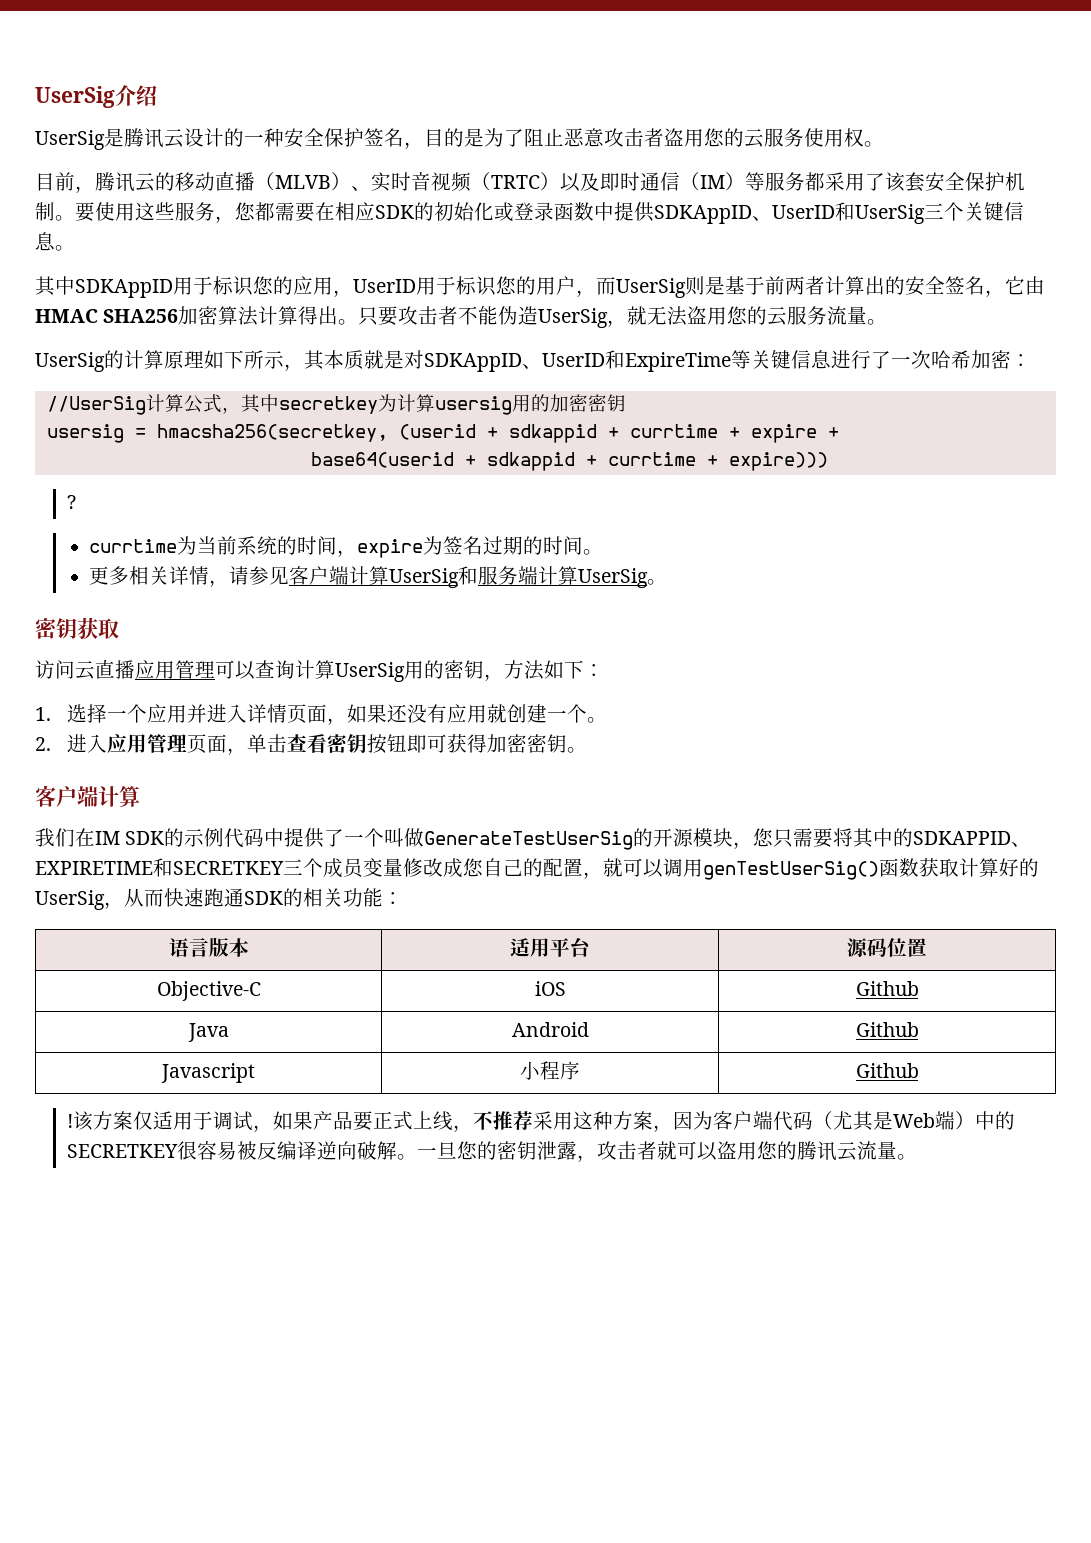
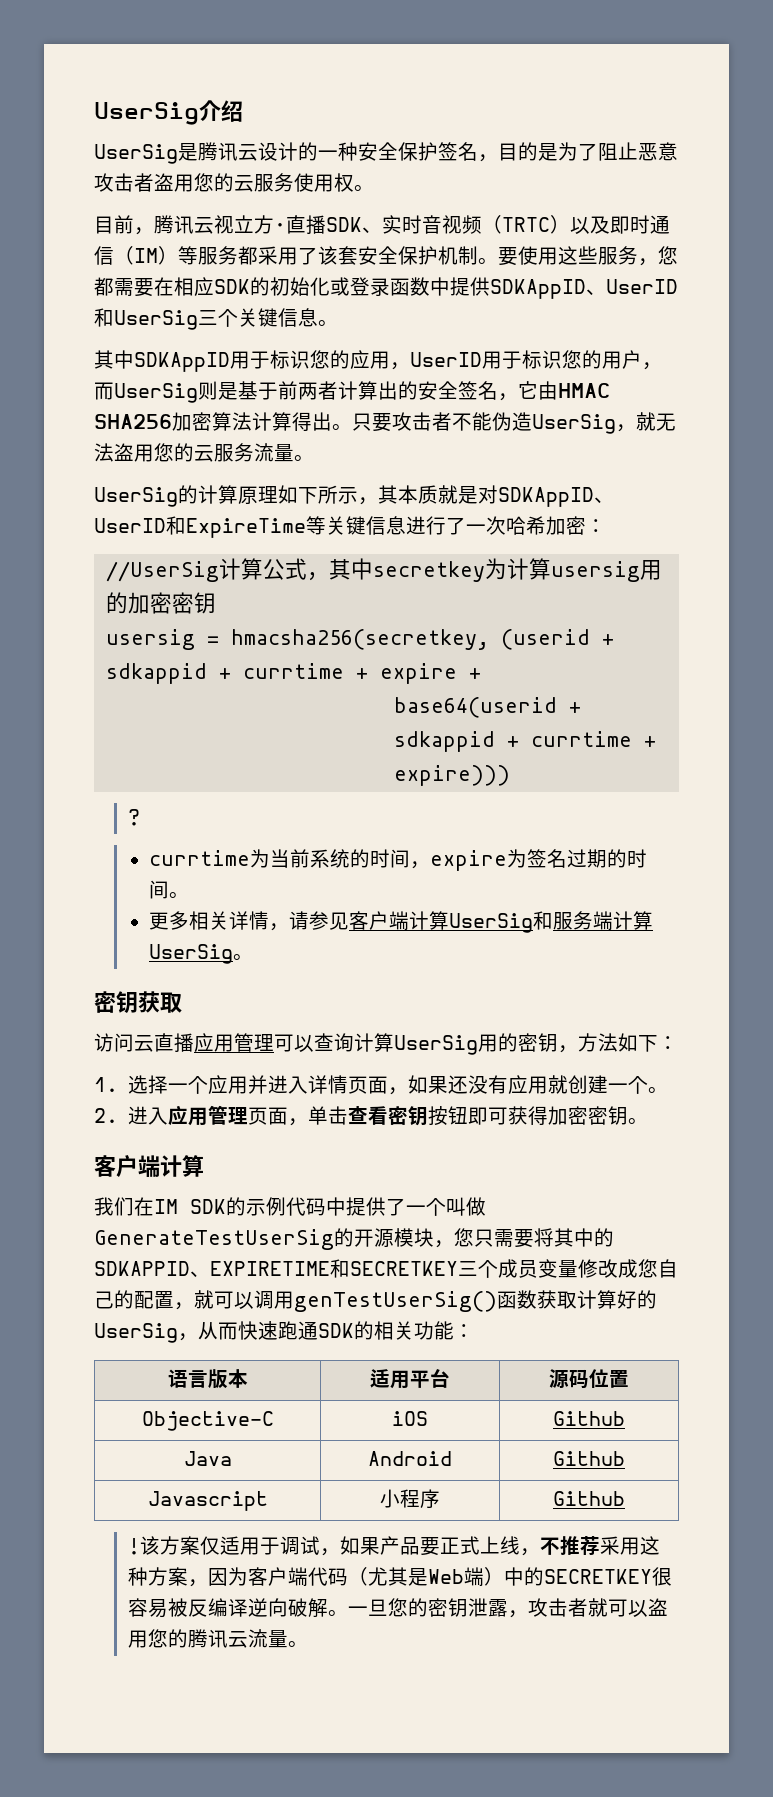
- 目前，腾讯云的移动直播（MLVB）、实时音视频（TRTC）以及即时通信（IM）等服务都采用了该套安全保护机制。
+ 目前，腾讯云视立方·直播SDK、实时音视频（TRTC）以及即时通信（IM）等服务都采用了该套安全保护机制。

